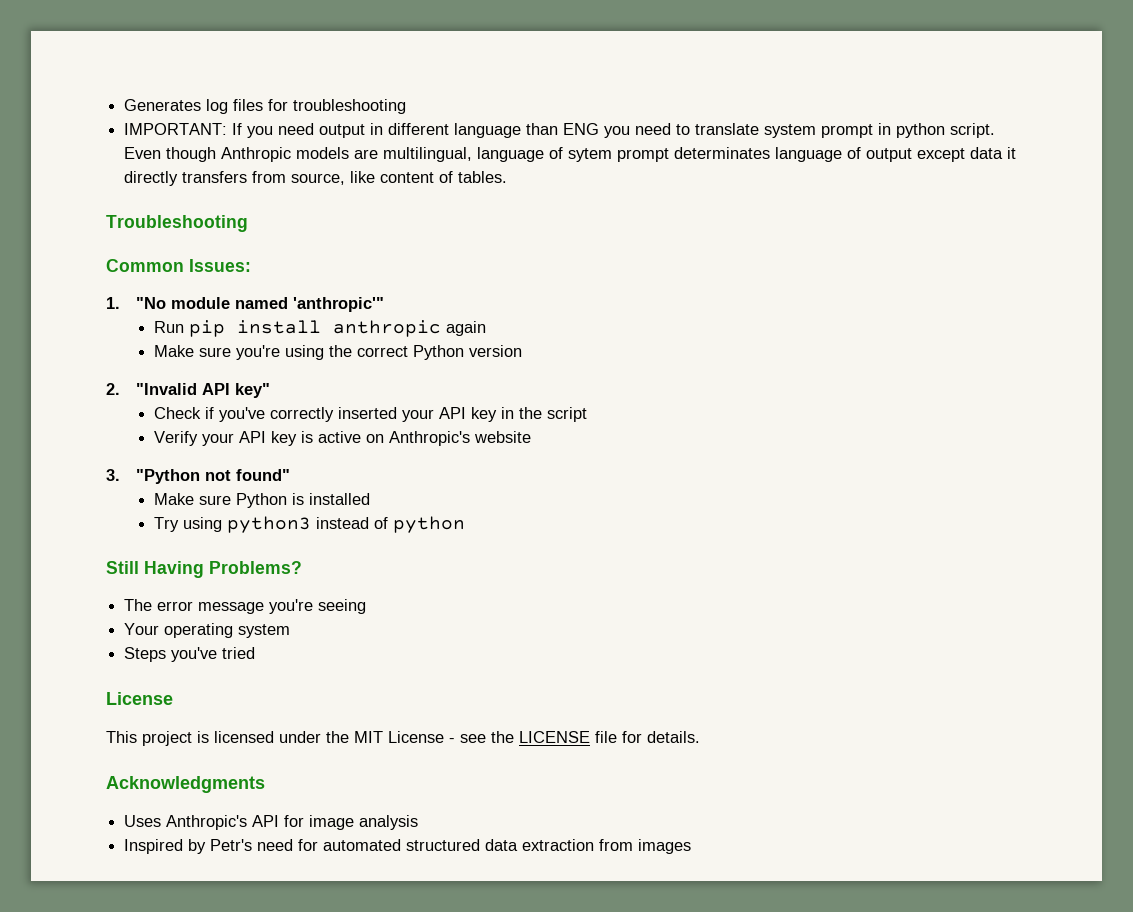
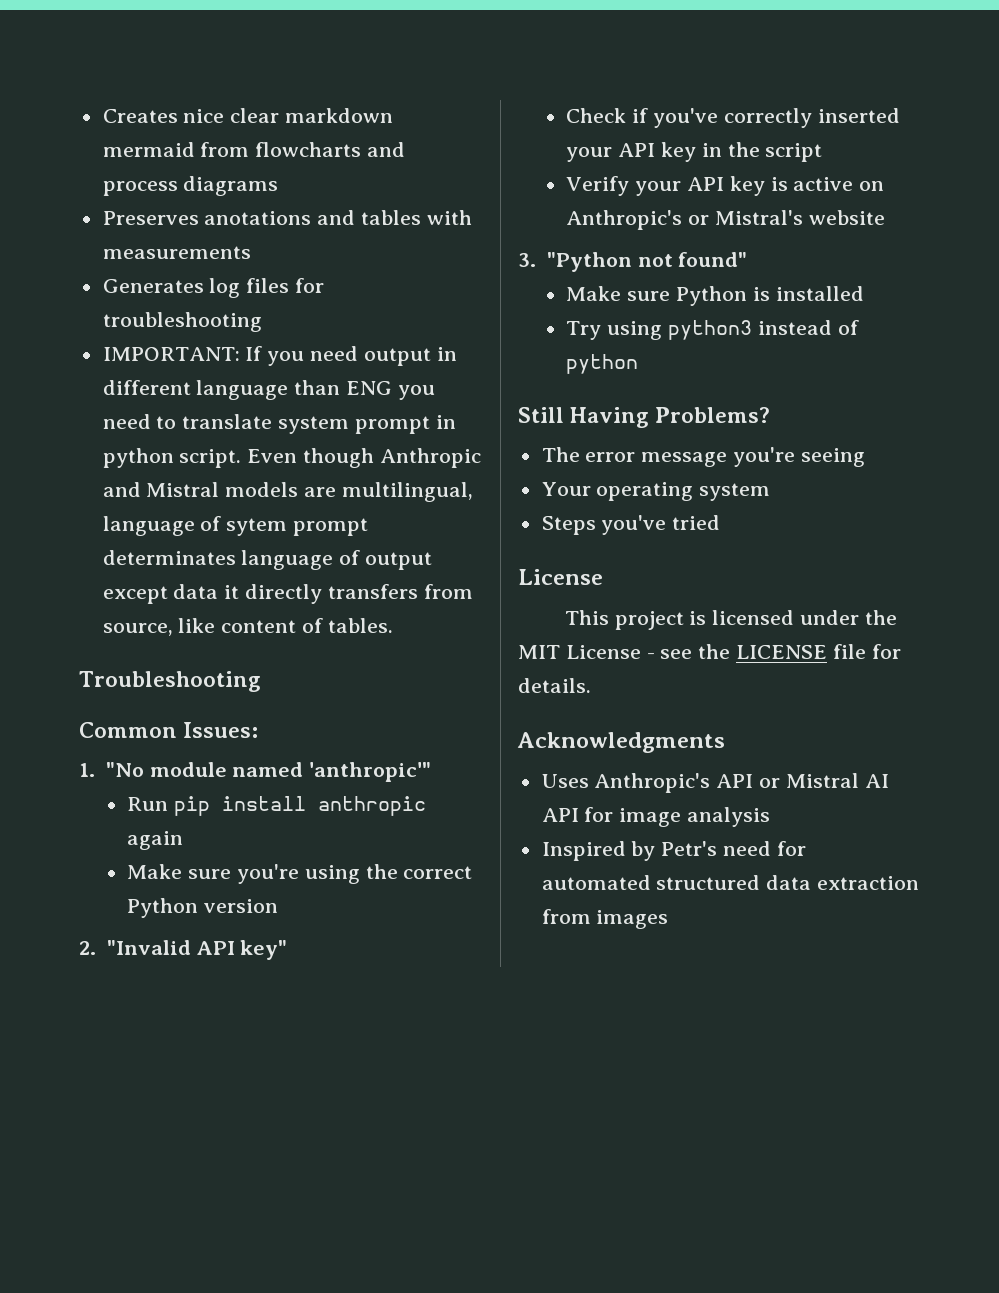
+ Creates nice clear markdown mermaid from flowcharts and process diagrams
+ Preserves anotations and tables with measurements
- Even though Anthropic models are multilingual, language of sytem prompt determinates language of output except data it directly transfers from source, like content of tables.
+ Even though Anthropic and Mistral models are multilingual, language of sytem prompt determinates language of output except data it directly transfers from source, like content of tables.
- Verify your API key is active on Anthropic's website
+ Verify your API key is active on Anthropic's or Mistral's website
- Uses Anthropic's API for image analysis
+ Uses Anthropic's API or Mistral AI API for image analysis

